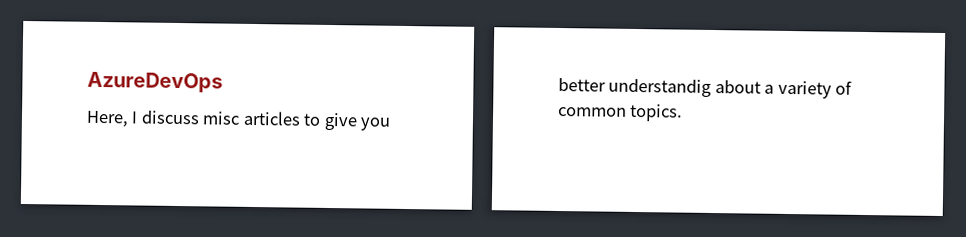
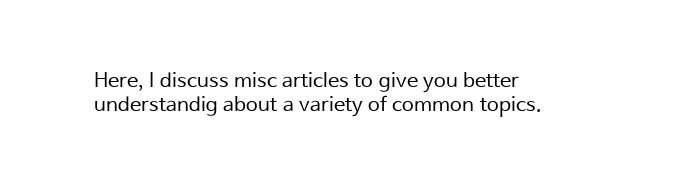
- AzureDevOps

